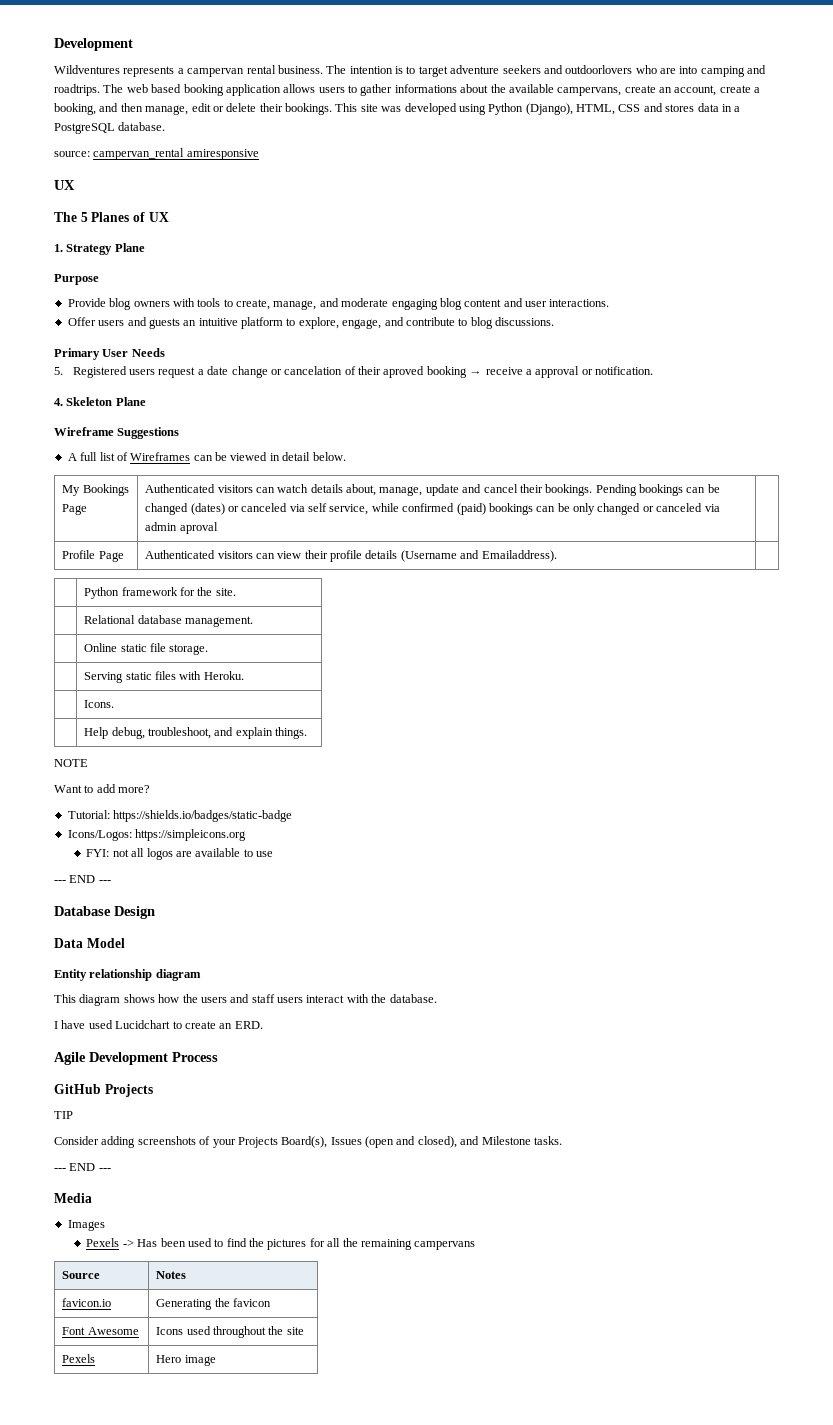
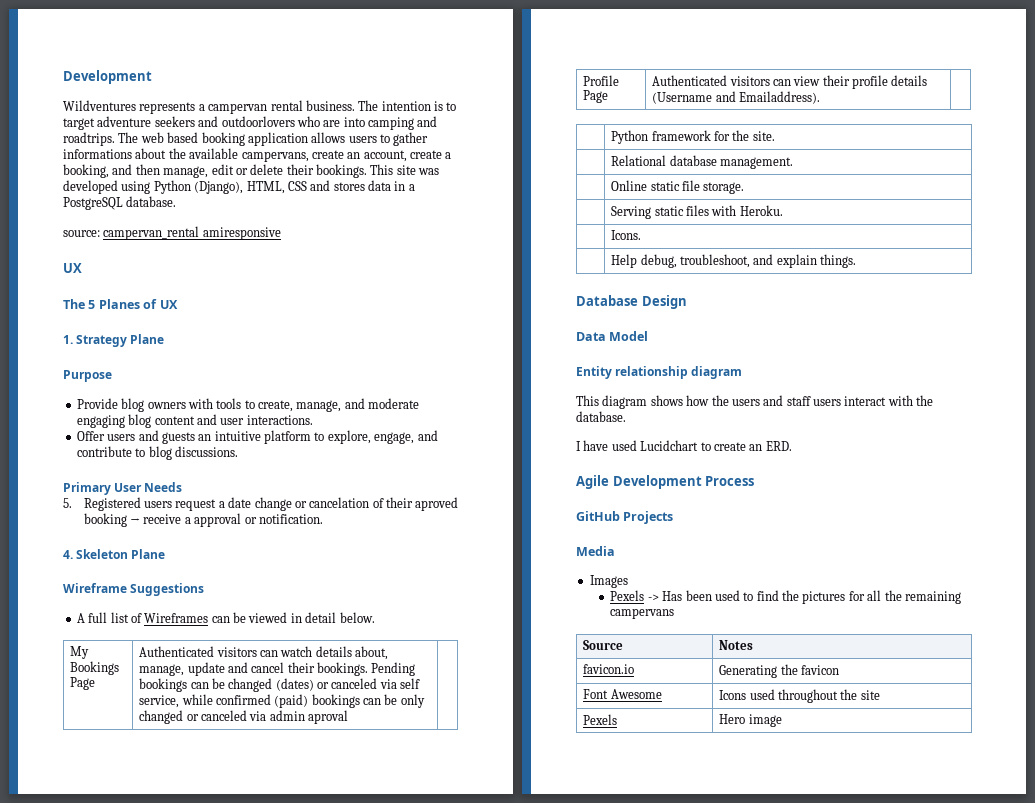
- NOTE
- Want to add more?
- Tutorial: https://shields.io/badges/static-badge
- Icons/Logos: https://simpleicons.org
- FYI: not all logos are available to use
- --- END ---
- TIP
- Consider adding screenshots of your Projects Board(s), Issues (open and closed), and Milestone tasks.
- --- END ---

